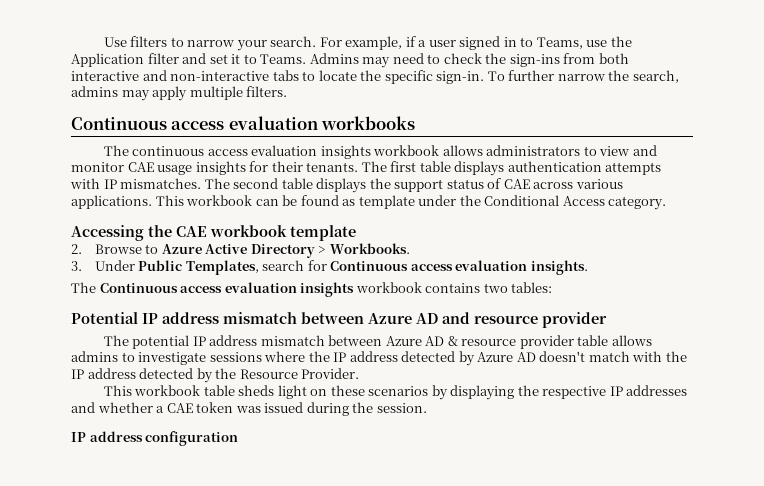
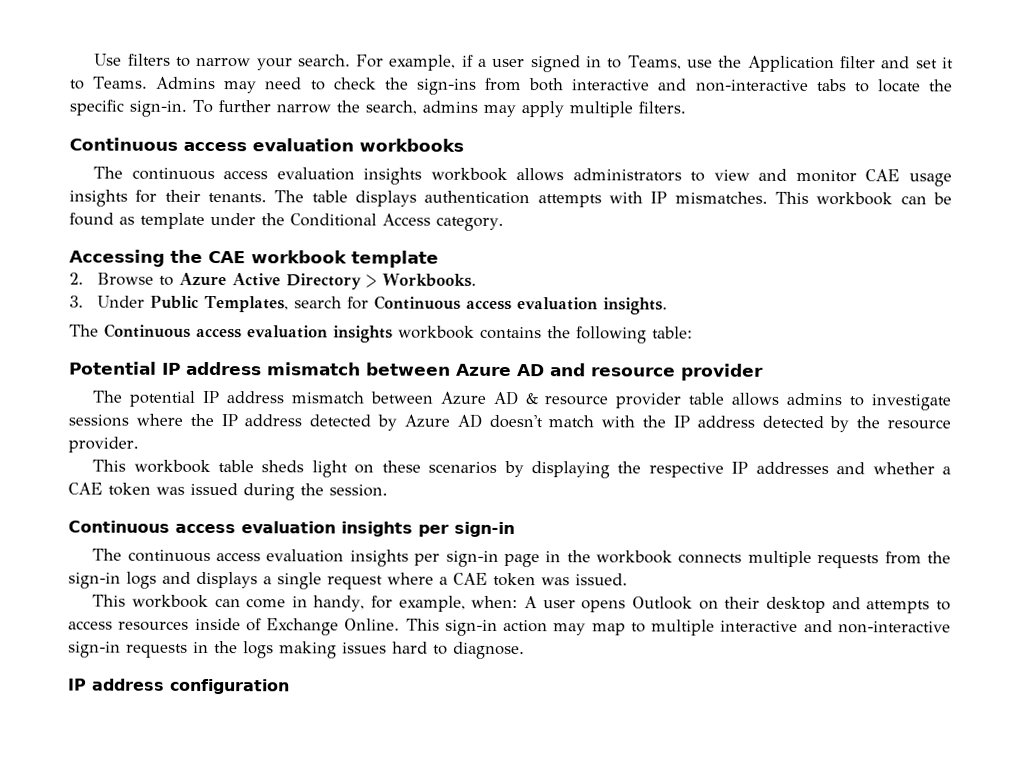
- The first table displays authentication attempts with IP mismatches.
+ The table displays authentication attempts with IP mismatches.
- The second table displays the support status of CAE across various applications.
- The Continuous access evaluation insights workbook contains two tables:
+ The Continuous access evaluation insights workbook contains the following table:
- The potential IP address mismatch between Azure AD & resource provider table allows admins to investigate sessions where the IP address detected by Azure AD doesn't match with the IP address detected by the Resource Provider.
+ The potential IP address mismatch between Azure AD & resource provider table allows admins to investigate sessions where the IP address detected by Azure AD doesn't match with the IP address detected by the resource provider.
+ Continuous access evaluation insights per sign-in
+ The continuous access evaluation insights per sign-in page in the workbook connects multiple requests from the sign-in logs and displays a single request where a CAE token was issued.
+ This workbook can come in handy, for example, when: A user opens Outlook on their desktop and attempts to access resources inside of Exchange Online. This sign-in action may map to multiple interactive and non-interactive sign-in requests in the logs making issues hard to diagnose.

